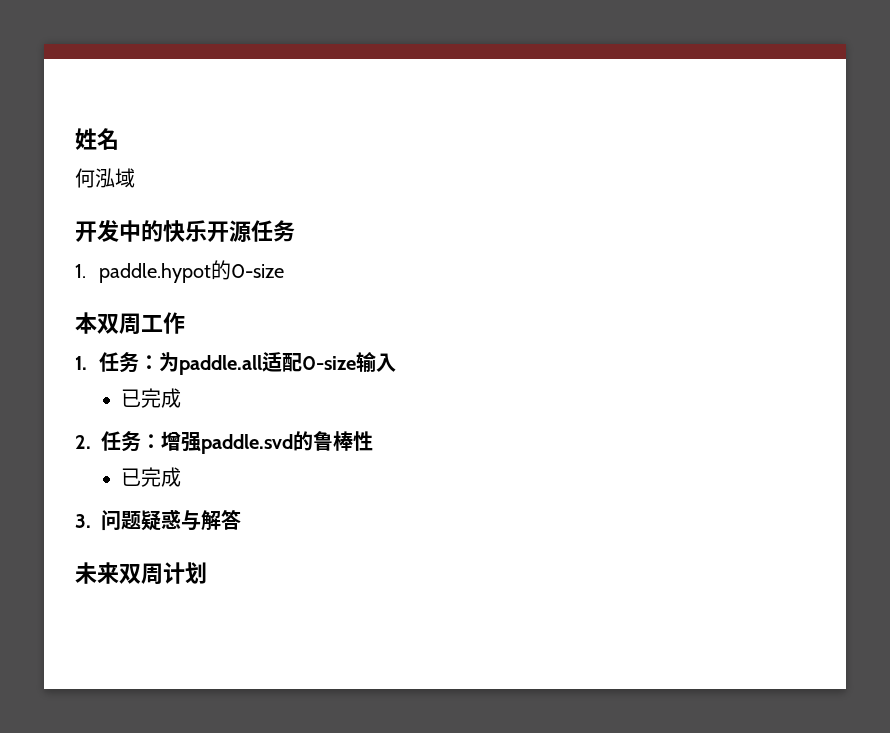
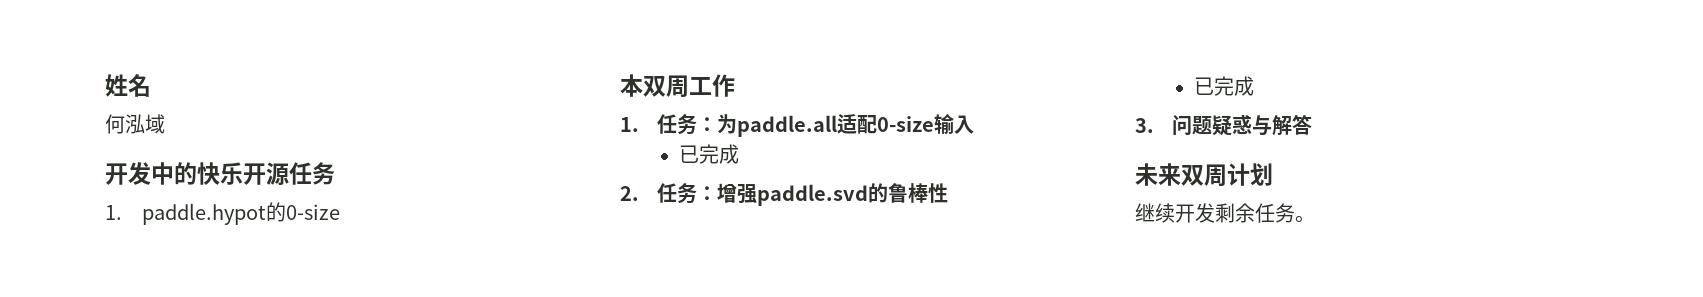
+ 继续开发剩余任务。

